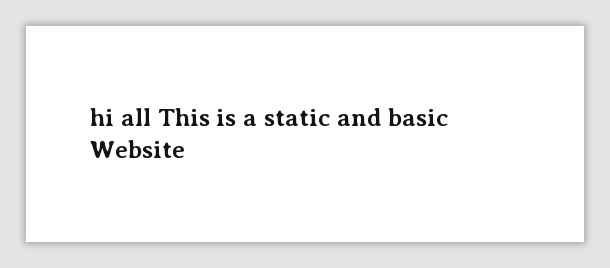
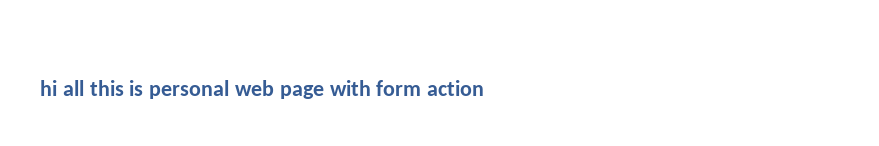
- hi all This is a static and basic Website
+ hi all this is personal web page with form action

